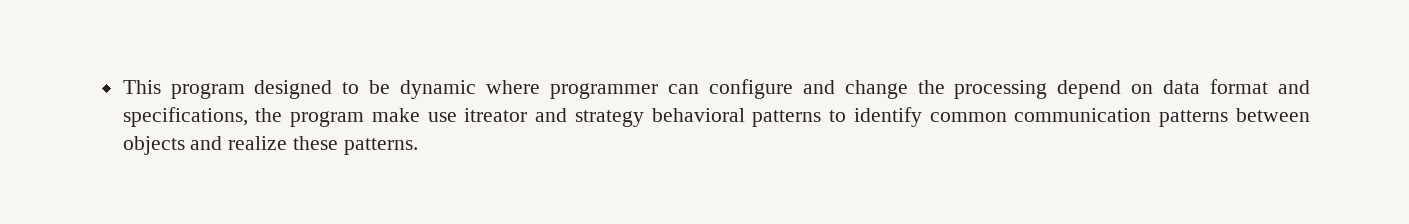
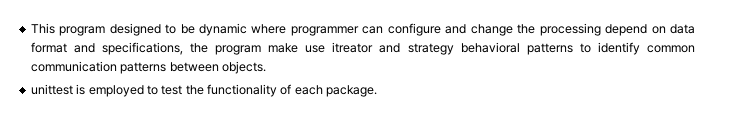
- This program designed to be dynamic where programmer can configure and change the processing depend on data format and specifications, the program make use itreator and strategy behavioral patterns to identify common communication patterns between objects and realize these patterns.
+ This program designed to be dynamic where programmer can configure and change the processing depend on data format and specifications, the program make use itreator and strategy behavioral patterns to identify common communication patterns between objects.
+ unittest is employed to test the functionality of each package.

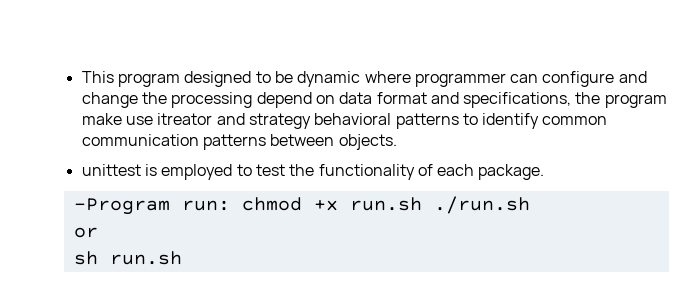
+ -Program run: chmod +x run.sh ./run.sh
+ or
+ sh run.sh

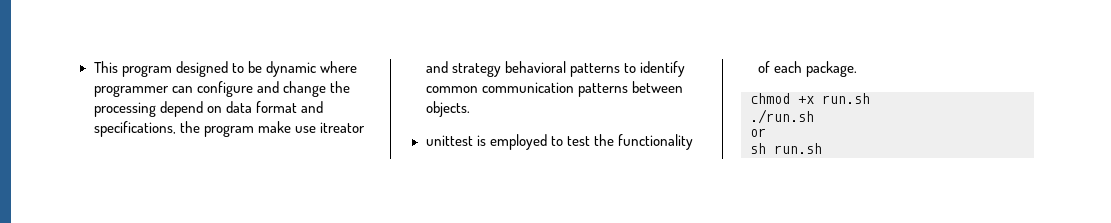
- -Program run: chmod +x run.sh ./run.sh
+ chmod +x run.sh
+ ./run.sh

